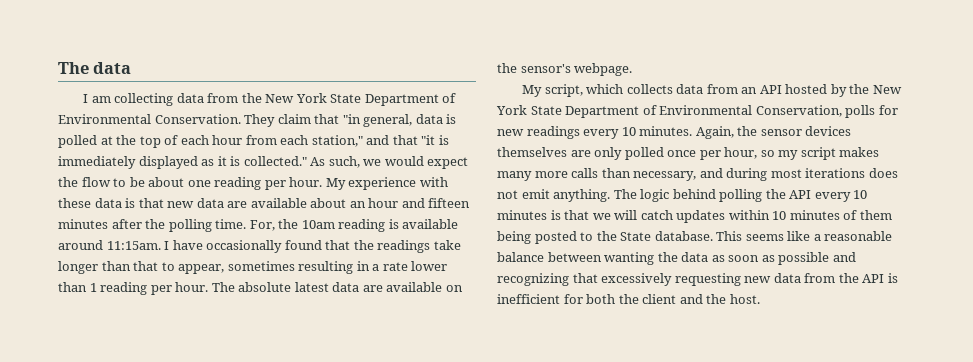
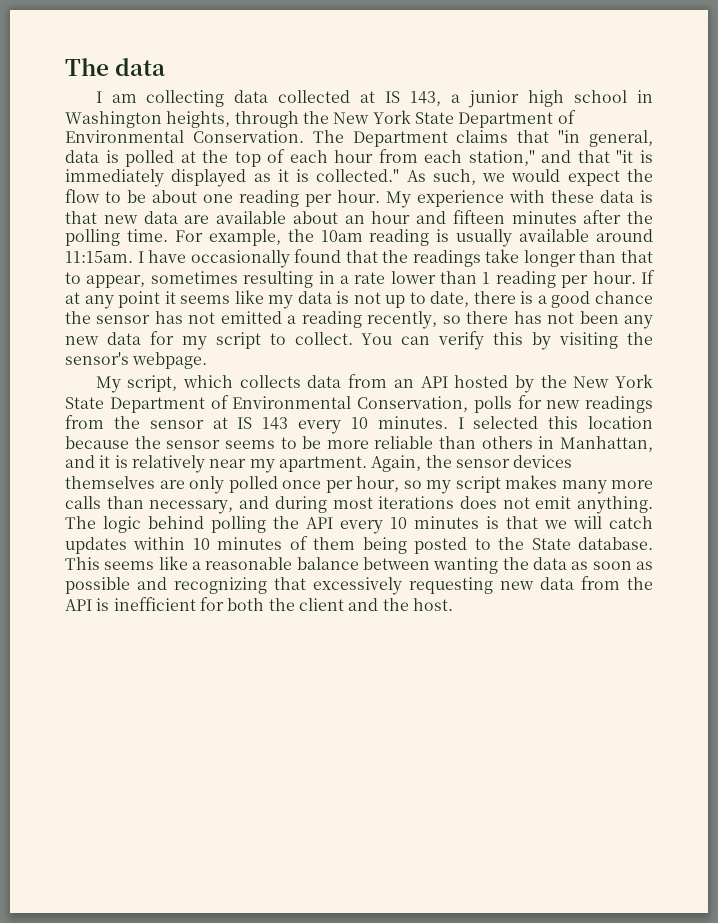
- I am collecting data from the New York State Department of Environmental Conservation.
+ I am collecting data collected at IS 143, a junior high school in Washington heights, through the New York State Department of Environmental Conservation.
- They claim that "in general, data is polled at the top of each hour from each station," and that "it is immediately displayed as it is collected."
+ The Department claims that "in general, data is polled at the top of each hour from each station," and that "it is immediately displayed as it is collected."
- For, the 10am reading is available around 11:15am.
+ For example, the 10am reading is usually available around 11:15am.
- The absolute latest data are available on the sensor's webpage.
+ If at any point it seems like my data is not up to date, there is a good chance the sensor has not emitted a reading recently, so there has not been any new data for my script to collect. You can verify this by visiting the sensor's webpage.
- My script, which collects data from an API hosted by the New York State Department of Environmental Conservation, polls for new readings every 10 minutes.
+ My script, which collects data from an API hosted by the New York State Department of Environmental Conservation, polls for new readings from the sensor at IS 143 every 10 minutes. I selected this location because the sensor seems to be more reliable than others in Manhattan, and it is relatively near my apartment.

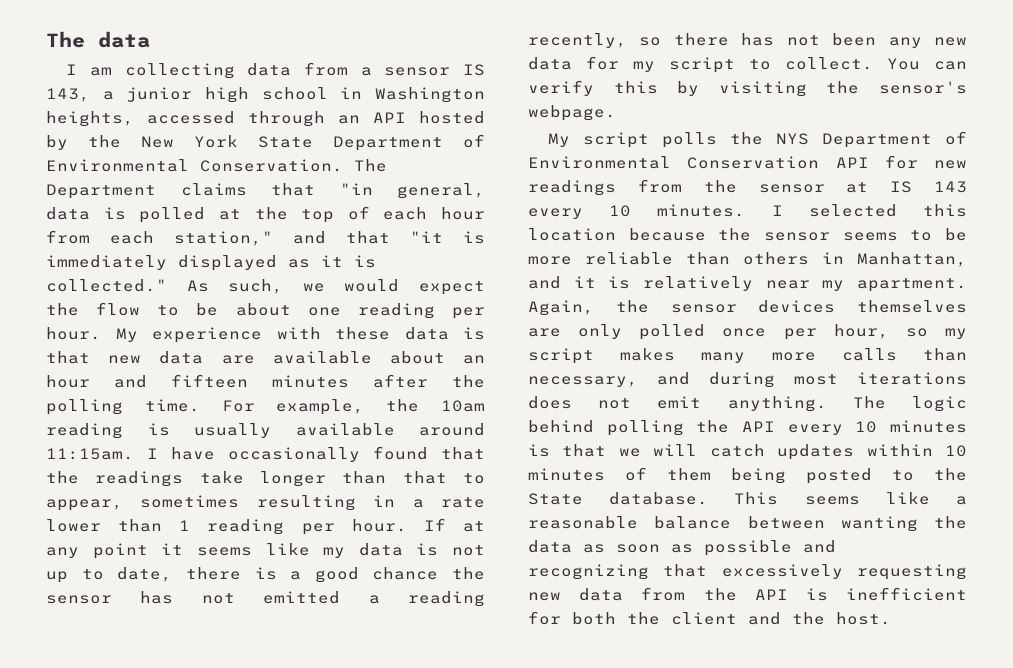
- I am collecting data collected at IS 143, a junior high school in Washington heights, through the New York State Department of Environmental Conservation.
+ I am collecting data from a sensor IS 143, a junior high school in Washington heights, accessed through an API hosted by the New York State Department of Environmental Conservation.
- My script, which collects data from an API hosted by the New York State Department of Environmental Conservation, polls for new readings from the sensor at IS 143 every 10 minutes.
+ My script polls the NYS Department of Environmental Conservation API for new readings from the sensor at IS 143 every 10 minutes.

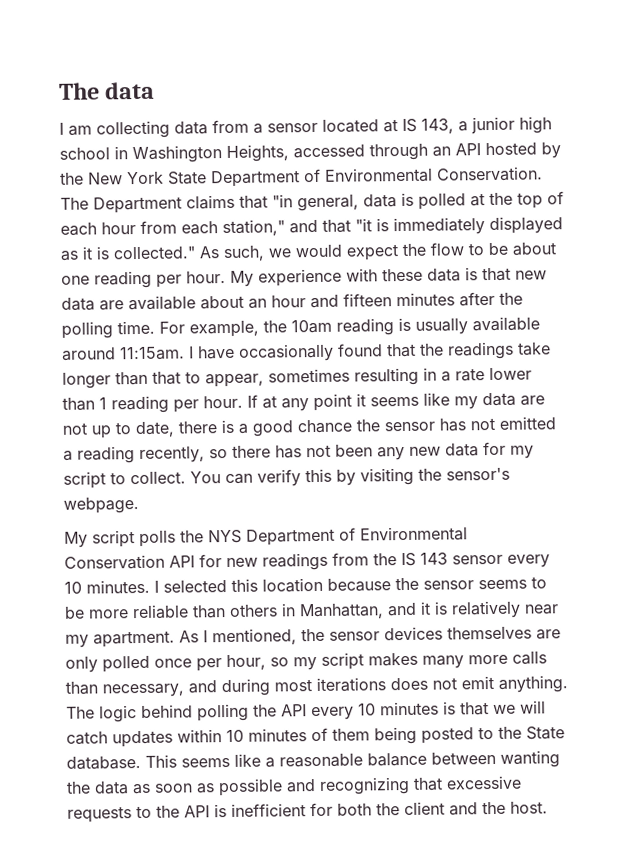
- I am collecting data from a sensor IS 143, a junior high school in Washington heights, accessed through an API hosted by the New York State Department of Environmental Conservation.
+ I am collecting data from a sensor located at IS 143, a junior high school in Washington Heights, accessed through an API hosted by the New York State Department of Environmental Conservation.
- If at any point it seems like my data is not up to date, there is a good chance the sensor has not emitted a reading recently, so there has not been any new data for my script to collect.
+ If at any point it seems like my data are not up to date, there is a good chance the sensor has not emitted a reading recently, so there has not been any new data for my script to collect.
- My script polls the NYS Department of Environmental Conservation API for new readings from the sensor at IS 143 every 10 minutes.
+ My script polls the NYS Department of Environmental Conservation API for new readings from the IS 143 sensor every 10 minutes.
- Again, the sensor devices themselves are only polled once per hour, so my script makes many more calls than necessary, and during most iterations does not emit anything.
+ As I mentioned, the sensor devices themselves are only polled once per hour, so my script makes many more calls than necessary, and during most iterations does not emit anything.
- This seems like a reasonable balance between wanting the data as soon as possible and recognizing that excessively requesting new data from the API is inefficient for both the client and the host.
+ This seems like a reasonable balance between wanting the data as soon as possible and recognizing that excessive requests to the API is inefficient for both the client and the host.

